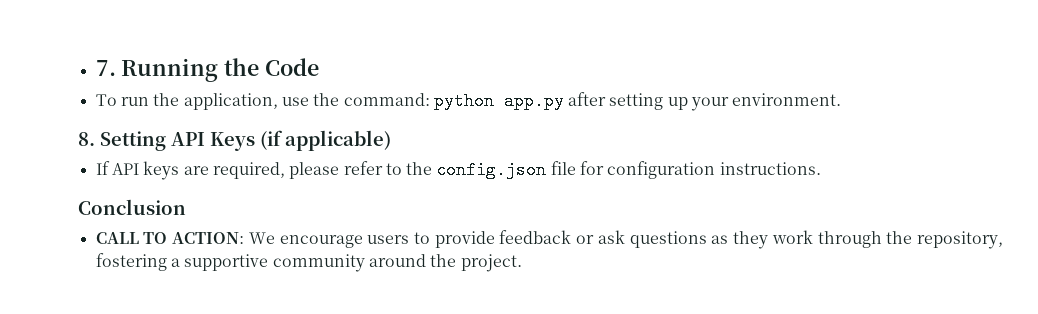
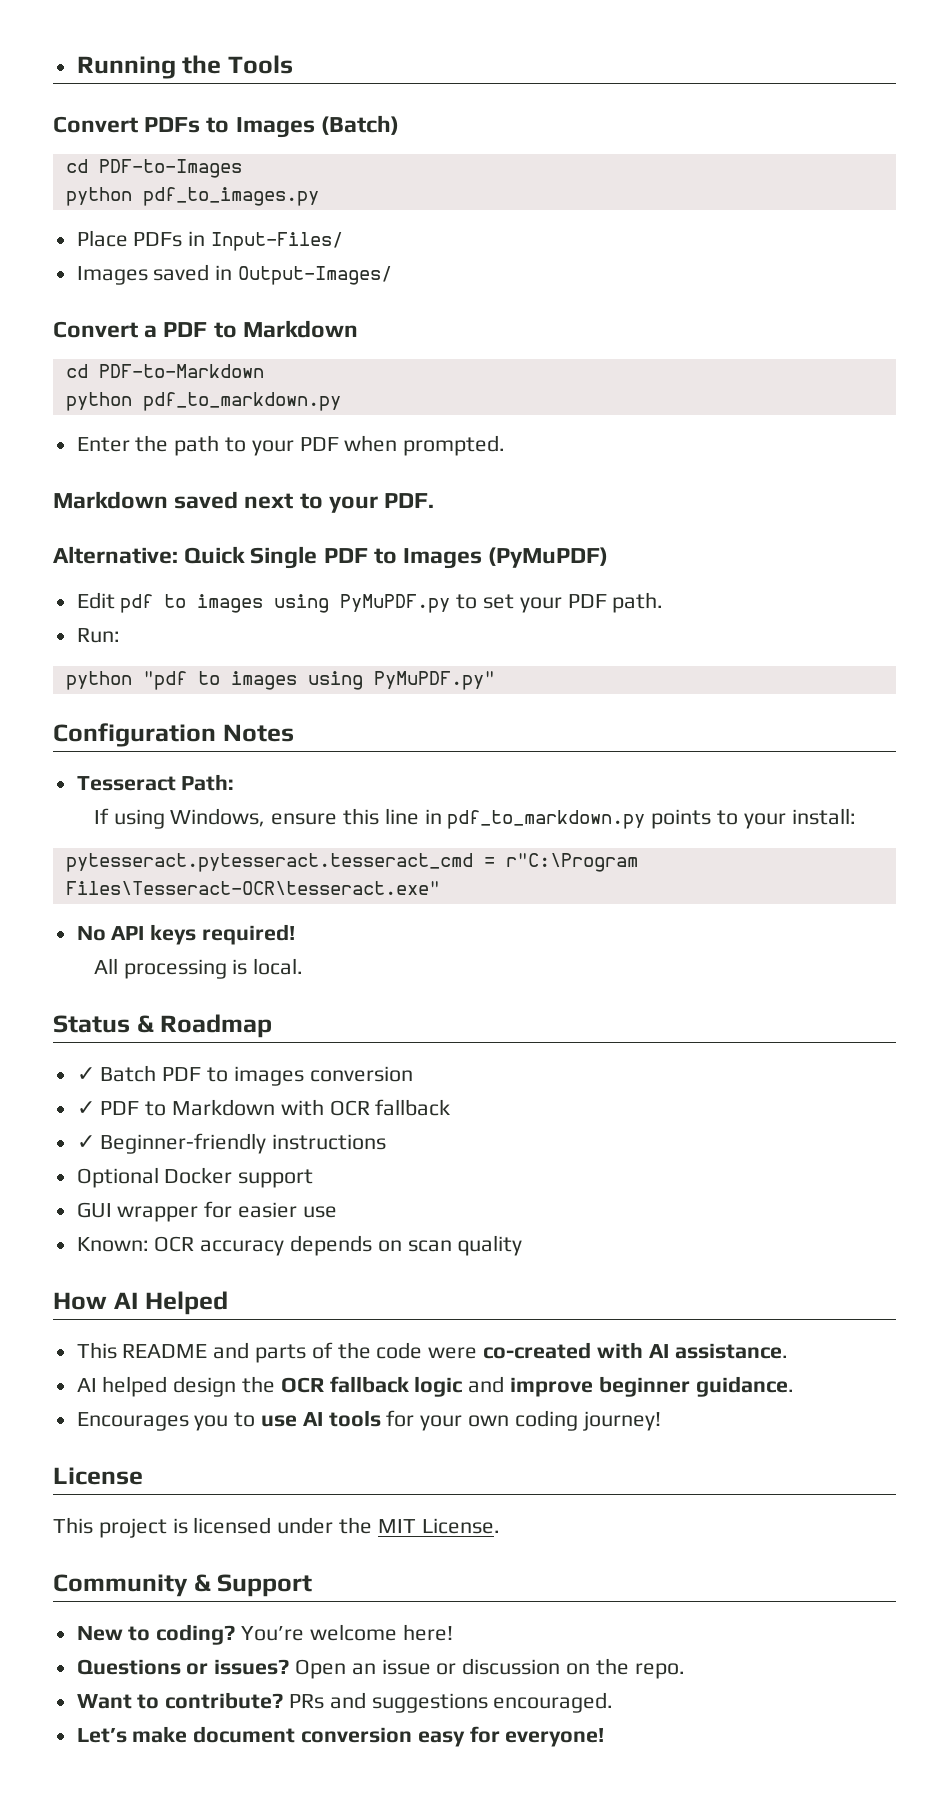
- 7. Running the Code
- To run the application, use the command: python app.py after setting up your environment.
- 8. Setting API Keys (if applicable)
- If API keys are required, please refer to the config.json file for configuration instructions.
- Conclusion
- CALL TO ACTION: We encourage users to provide feedback or ask questions as they work through the repository, fostering a supportive community around the project.
+ Running the Tools
+ Convert PDFs to Images (Batch)
+ cd PDF-to-Images
+ python pdf_to_images.py
+ Place PDFs in Input-Files/
+ Images saved in Output-Images/
+ Convert a PDF to Markdown
+ cd PDF-to-Markdown
+ python pdf_to_markdown.py
+ Enter the path to your PDF when prompted.
+ Markdown saved next to your PDF.
+ Alternative: Quick Single PDF to Images (PyMuPDF)
+ Edit pdf to images using PyMuPDF.py to set your PDF path.
+ Run:
+ python "pdf to images using PyMuPDF.py"
+ Configuration Notes
+ Tesseract Path:
+ If using Windows, ensure this line in pdf_to_markdown.py points to your install:
+ pytesseract.pytesseract.tesseract_cmd = r"C:\Program Files\Tesseract-OCR\tesseract.exe"
+ No API keys required!
+ All processing is local.
+ Status & Roadmap
+ ✓ Batch PDF to images conversion
+ ✓ PDF to Markdown with OCR fallback
+ ✓ Beginner-friendly instructions
+ Optional Docker support
+ GUI wrapper for easier use
+ Known: OCR accuracy depends on scan quality
+ How AI Helped
+ This README and parts of the code were co-created with AI assistance.
+ AI helped design the OCR fallback logic and improve beginner guidance.
+ Encourages you to use AI tools for your own coding journey!
+ License
+ This project is licensed under the MIT License.
+ Community & Support
+ New to coding? You’re welcome here!
+ Questions or issues? Open an issue or discussion on the repo.
+ Want to contribute? PRs and suggestions encouraged.
+ Let’s make document conversion easy for everyone!

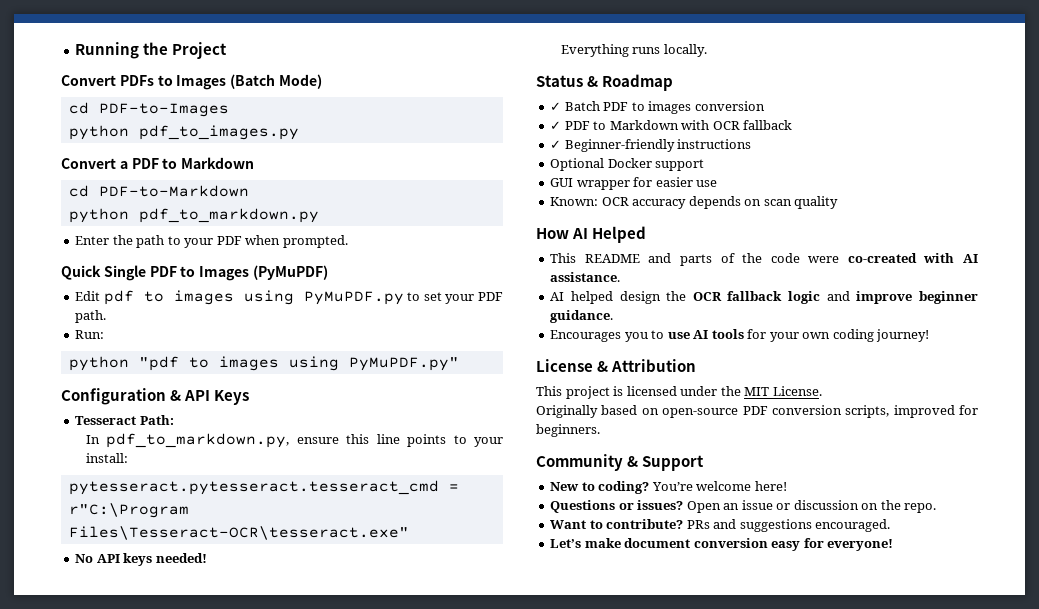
- Running the Tools
+ Running the Project
- Convert PDFs to Images (Batch)
+ Convert PDFs to Images (Batch Mode)
- Place PDFs in Input-Files/
- Images saved in Output-Images/
- Markdown saved next to your PDF.
- Alternative: Quick Single PDF to Images (PyMuPDF)
+ Quick Single PDF to Images (PyMuPDF)
- Configuration Notes
+ Configuration & API Keys
- If using Windows, ensure this line in pdf_to_markdown.py points to your install:
+ In pdf_to_markdown.py, ensure this line points to your install:
- No API keys required!
- All processing is local.
+ No API keys needed!
+ Everything runs locally.
- License
+ License & Attribution
+ Originally based on open-source PDF conversion scripts, improved for beginners.

